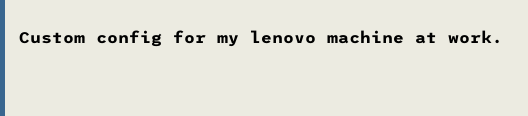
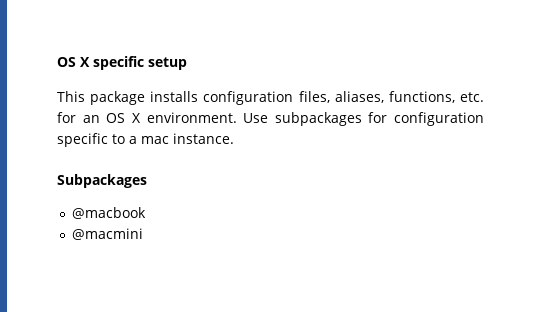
- Custom config for my lenovo machine at work.
+ OS X specific setup
+ This package installs configuration files, aliases, functions, etc. for an OS X environment. Use subpackages for configuration specific to a mac instance.
+ Subpackages
+ @macbook
+ @macmini

